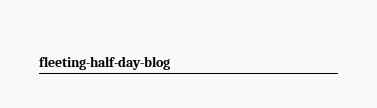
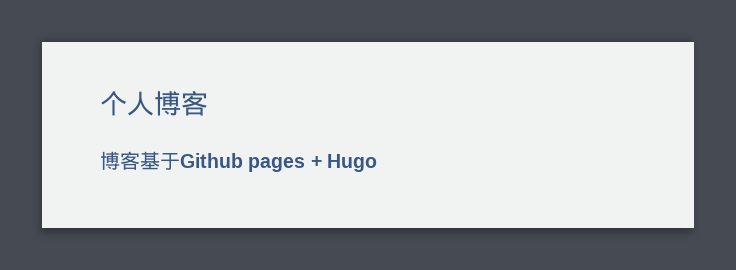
- fleeting-half-day-blog
+ 个人博客
+ 博客基于Github pages + Hugo

